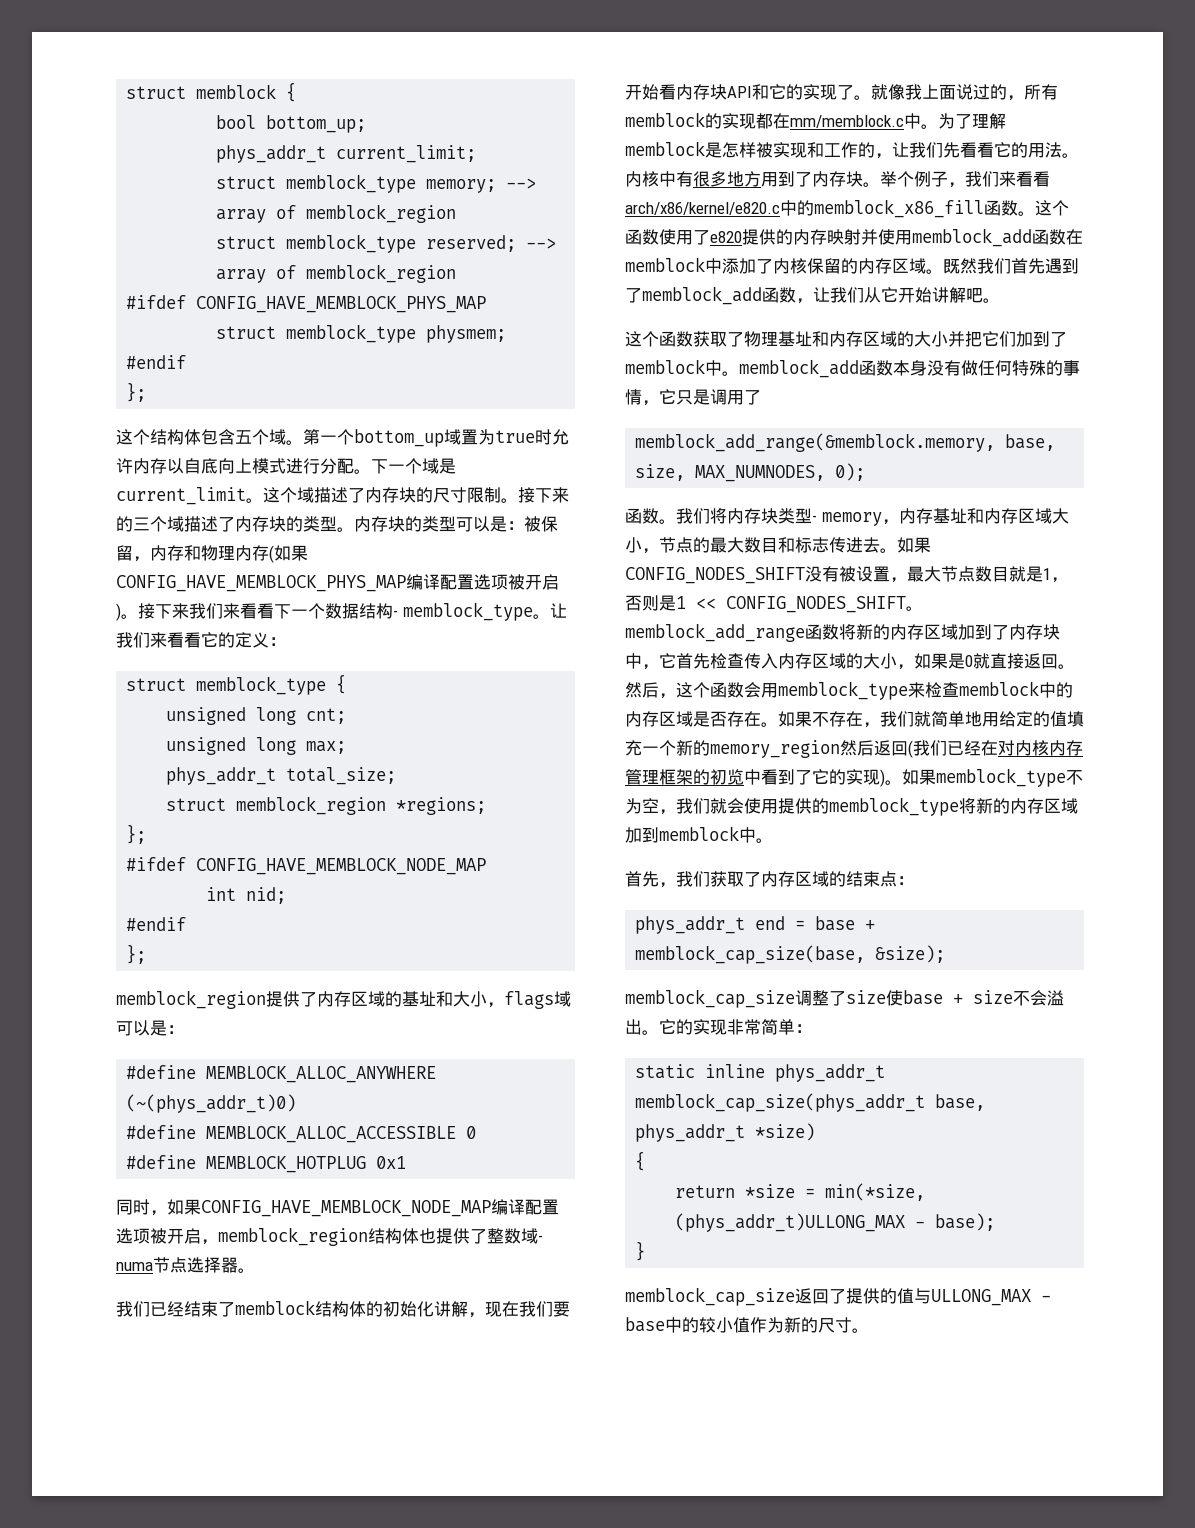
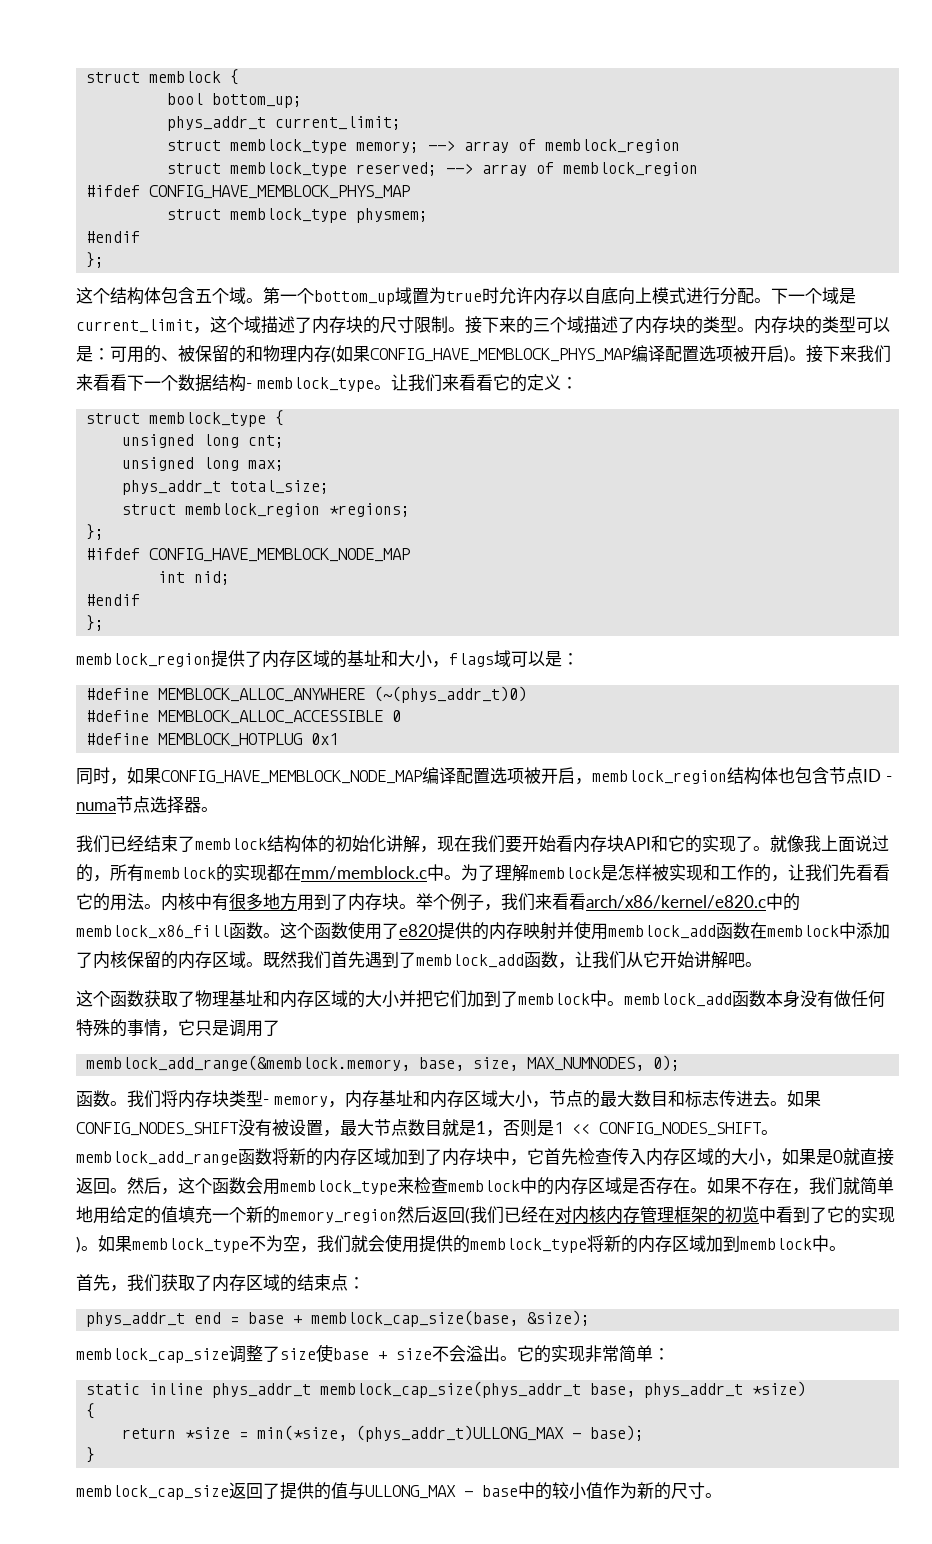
- 下一个域是current_limit。这个域描述了内存块的尺寸限制。
+ 下一个域是current_limit，这个域描述了内存块的尺寸限制。
- 内存块的类型可以是：被保留，内存和物理内存(如果CONFIG_HAVE_MEMBLOCK_PHYS_MAP编译配置选项被开启)。
+ 内存块的类型可以是：可用的、被保留的和物理内存(如果CONFIG_HAVE_MEMBLOCK_PHYS_MAP编译配置选项被开启)。
- 同时，如果CONFIG_HAVE_MEMBLOCK_NODE_MAP编译配置选项被开启，memblock_region结构体也提供了整数域- numa节点选择器。
+ 同时，如果CONFIG_HAVE_MEMBLOCK_NODE_MAP编译配置选项被开启，memblock_region结构体也包含节点ID - numa节点选择器。

